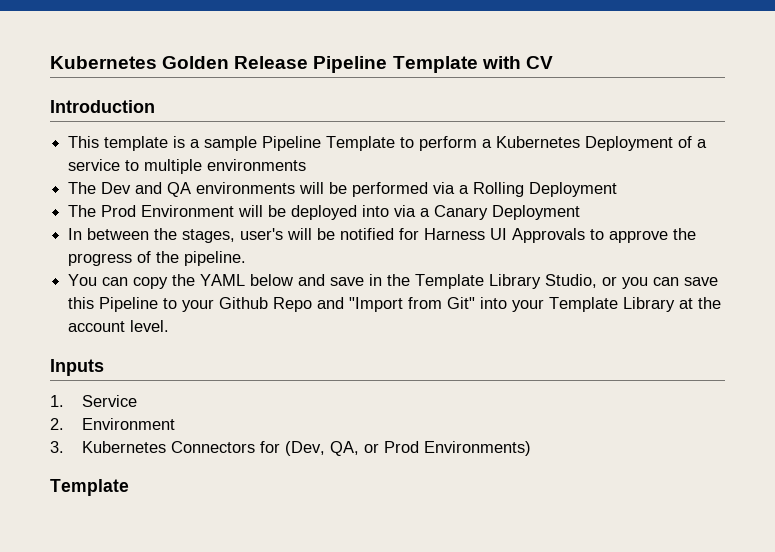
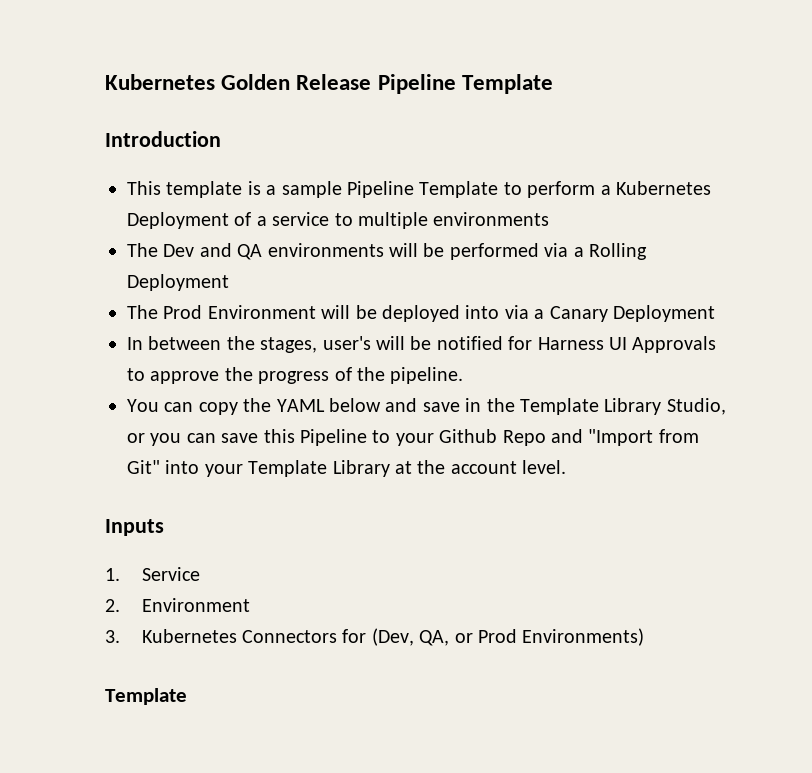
- Kubernetes Golden Release Pipeline Template with CV
+ Kubernetes Golden Release Pipeline Template

